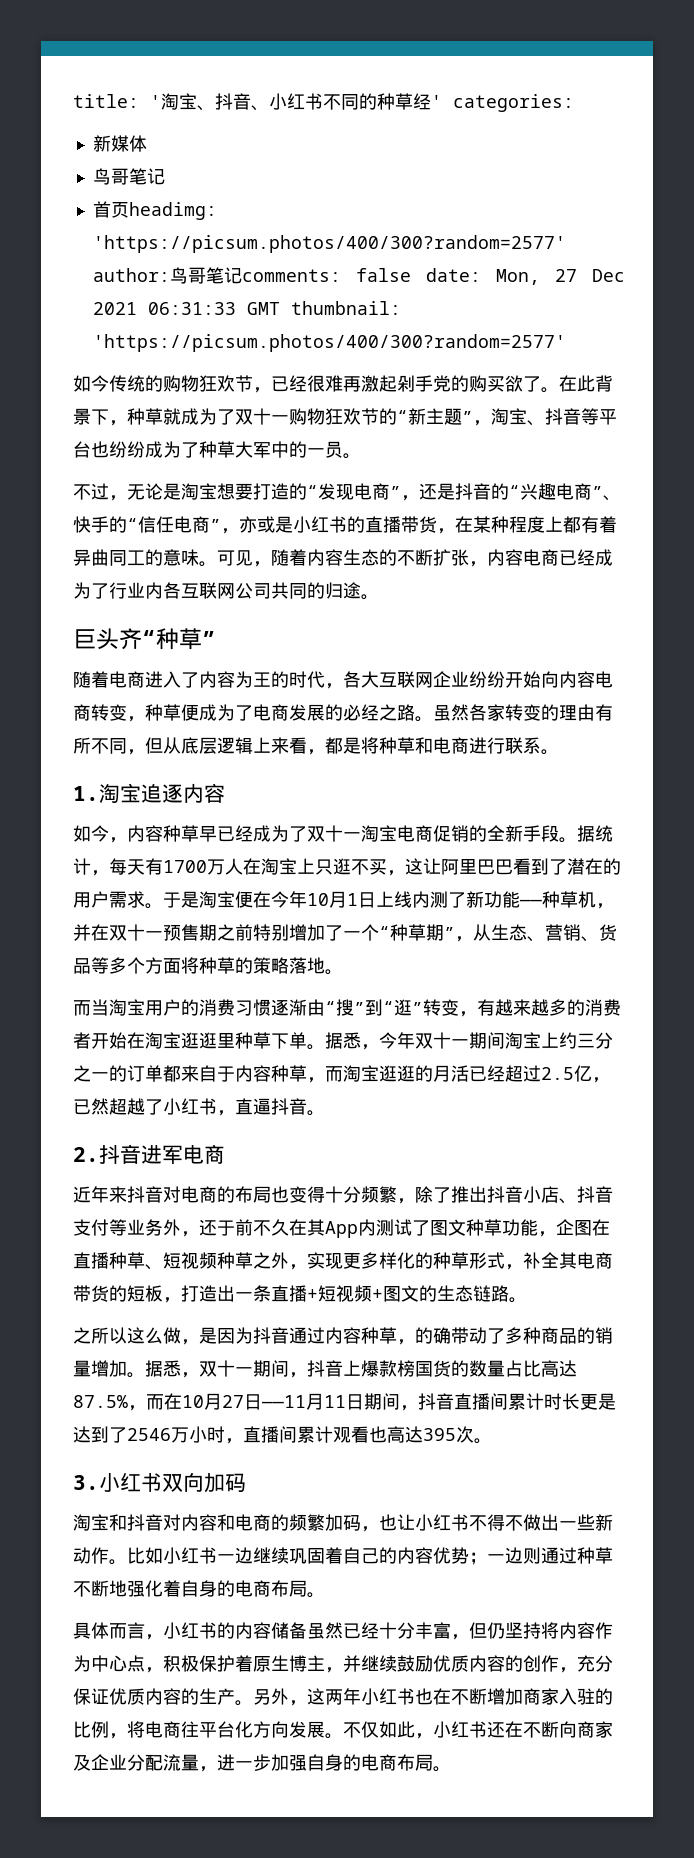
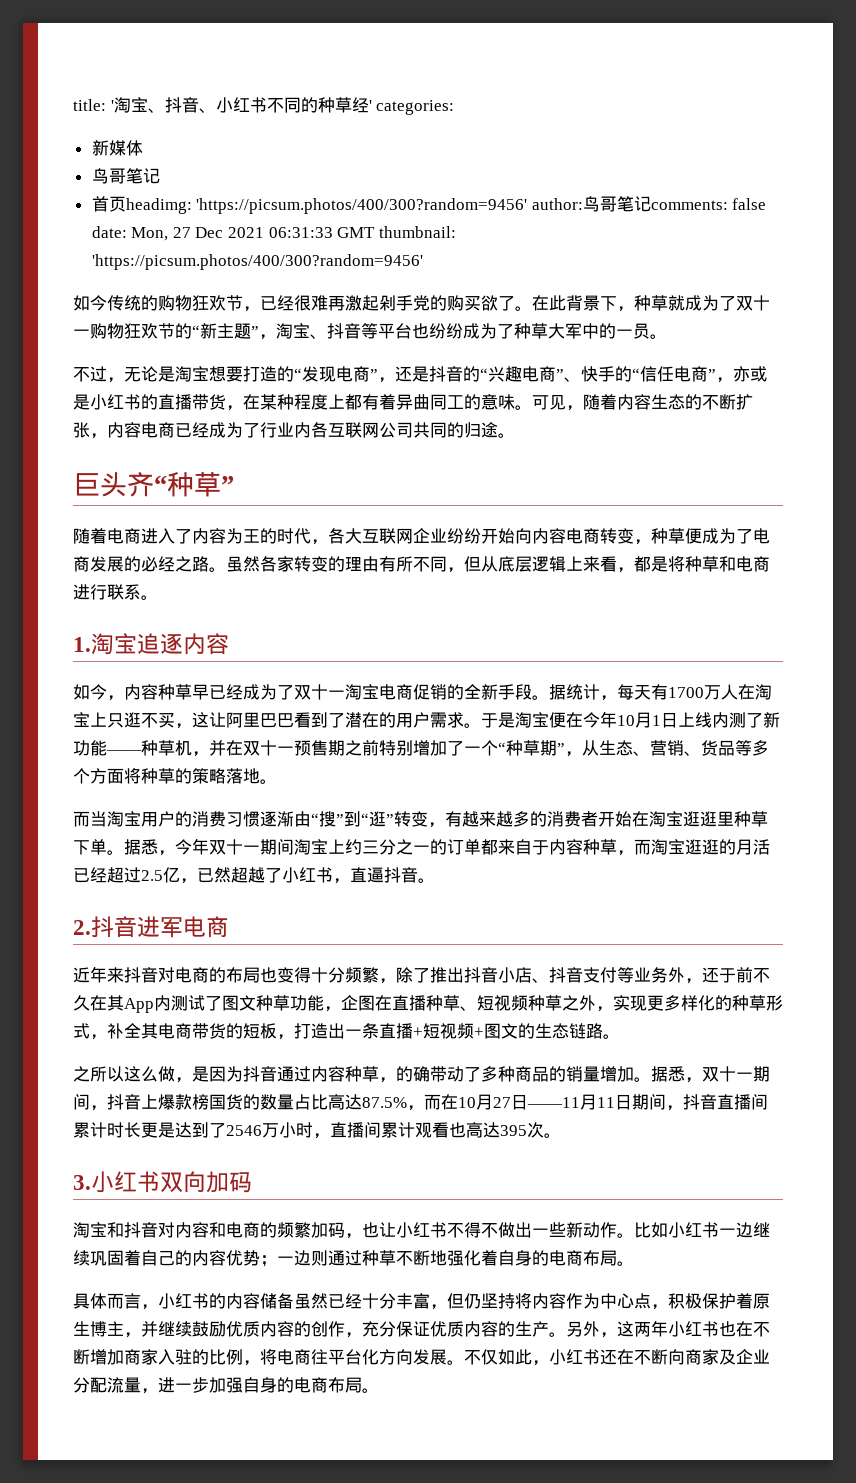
- 首页headimg: 'https://picsum.photos/400/300?random=2577' author:鸟哥笔记comments: false date: Mon, 27 Dec 2021 06:31:33 GMT thumbnail: 'https://picsum.photos/400/300?random=2577'
+ 首页headimg: 'https://picsum.photos/400/300?random=9456' author:鸟哥笔记comments: false date: Mon, 27 Dec 2021 06:31:33 GMT thumbnail: 'https://picsum.photos/400/300?random=9456'

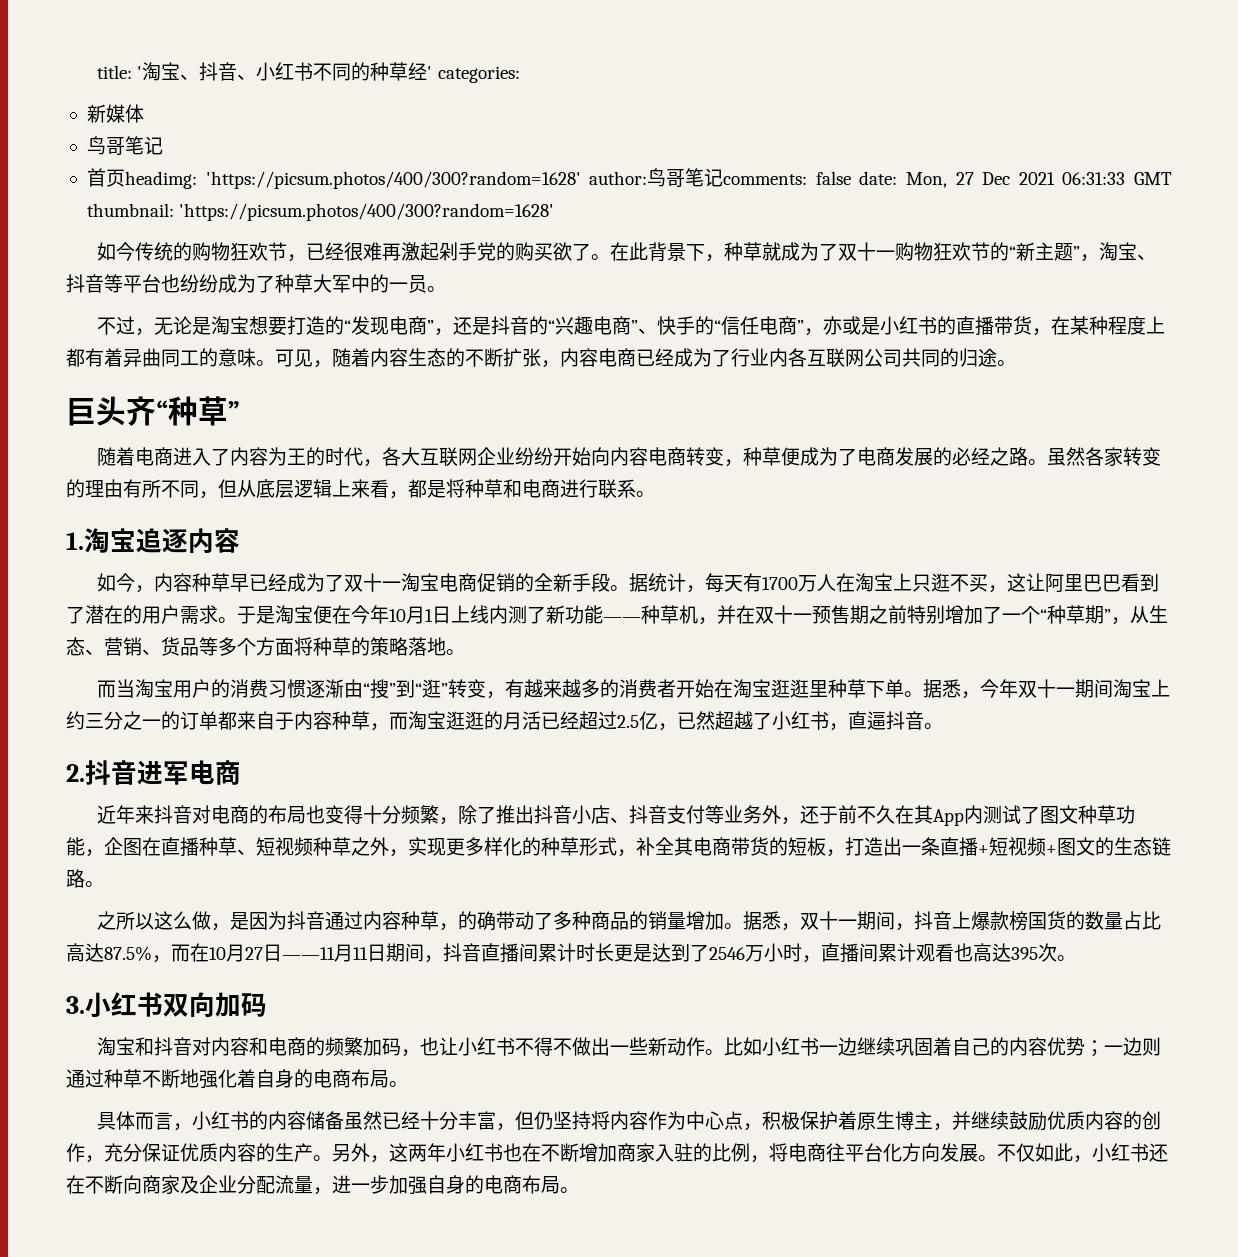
- 首页headimg: 'https://picsum.photos/400/300?random=9456' author:鸟哥笔记comments: false date: Mon, 27 Dec 2021 06:31:33 GMT thumbnail: 'https://picsum.photos/400/300?random=9456'
+ 首页headimg: 'https://picsum.photos/400/300?random=1628' author:鸟哥笔记comments: false date: Mon, 27 Dec 2021 06:31:33 GMT thumbnail: 'https://picsum.photos/400/300?random=1628'

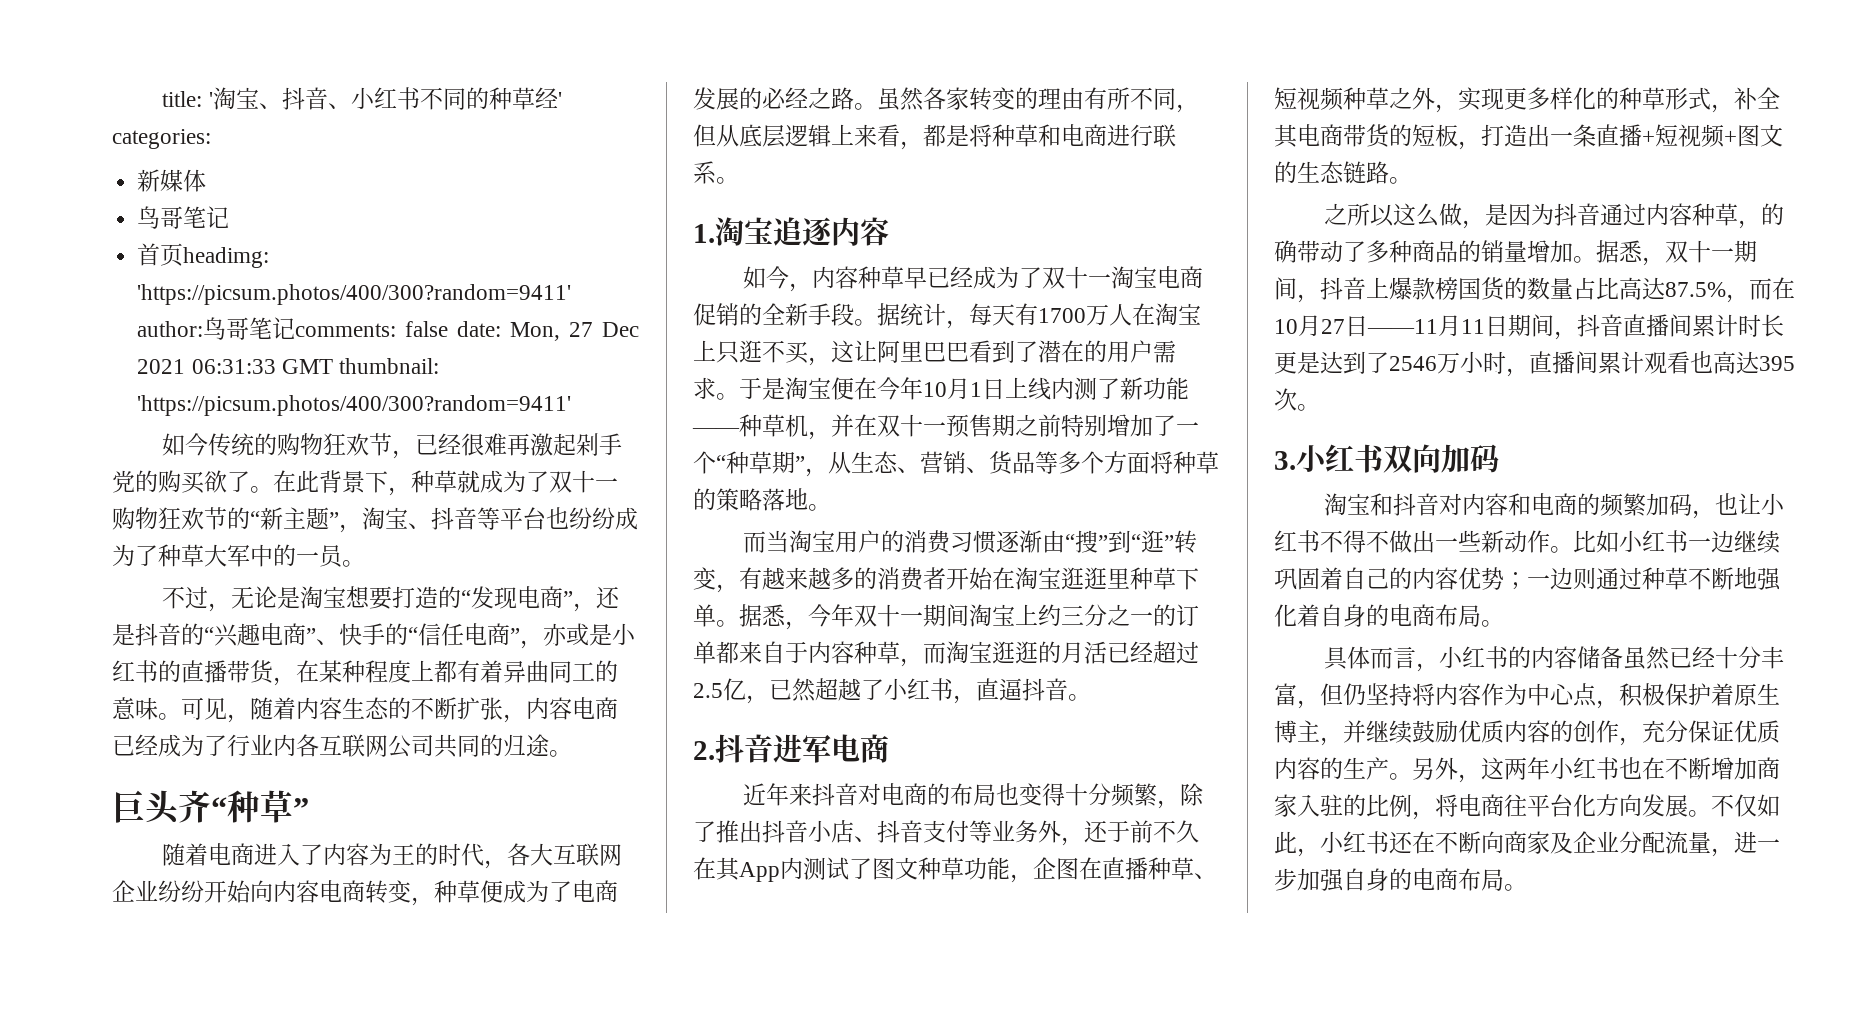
- 首页headimg: 'https://picsum.photos/400/300?random=1628' author:鸟哥笔记comments: false date: Mon, 27 Dec 2021 06:31:33 GMT thumbnail: 'https://picsum.photos/400/300?random=1628'
+ 首页headimg: 'https://picsum.photos/400/300?random=9411' author:鸟哥笔记comments: false date: Mon, 27 Dec 2021 06:31:33 GMT thumbnail: 'https://picsum.photos/400/300?random=9411'

